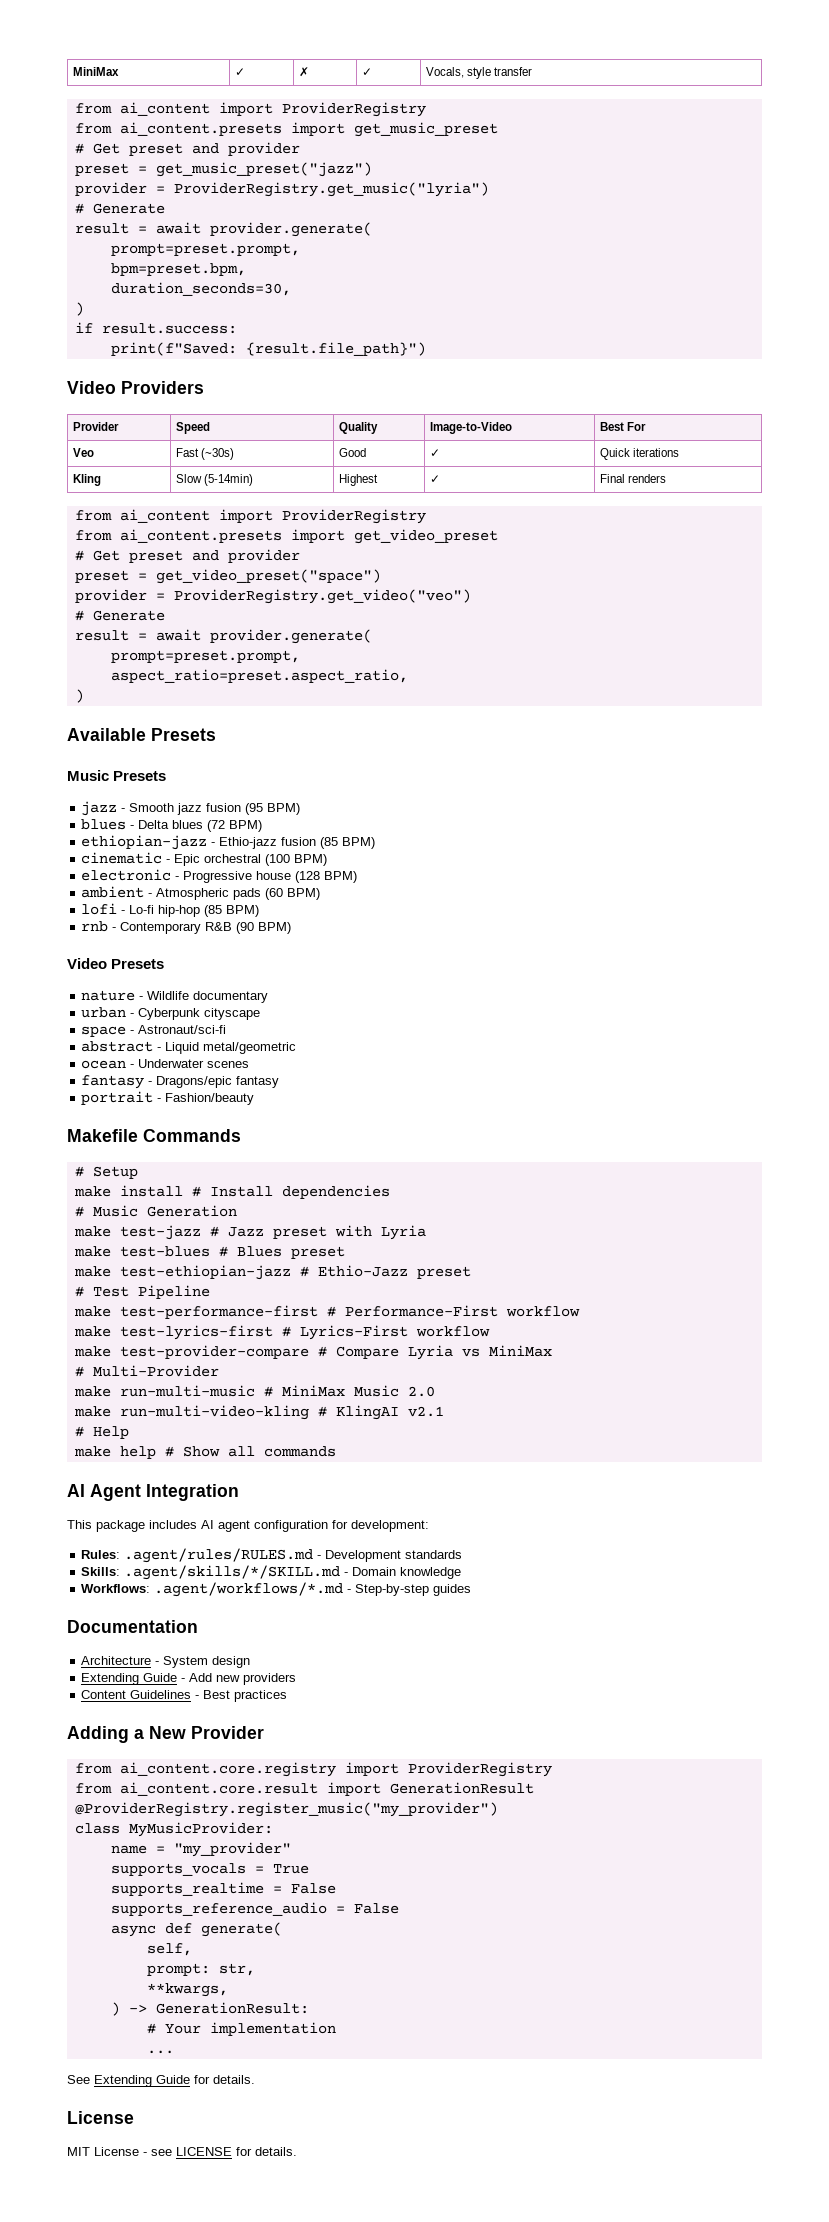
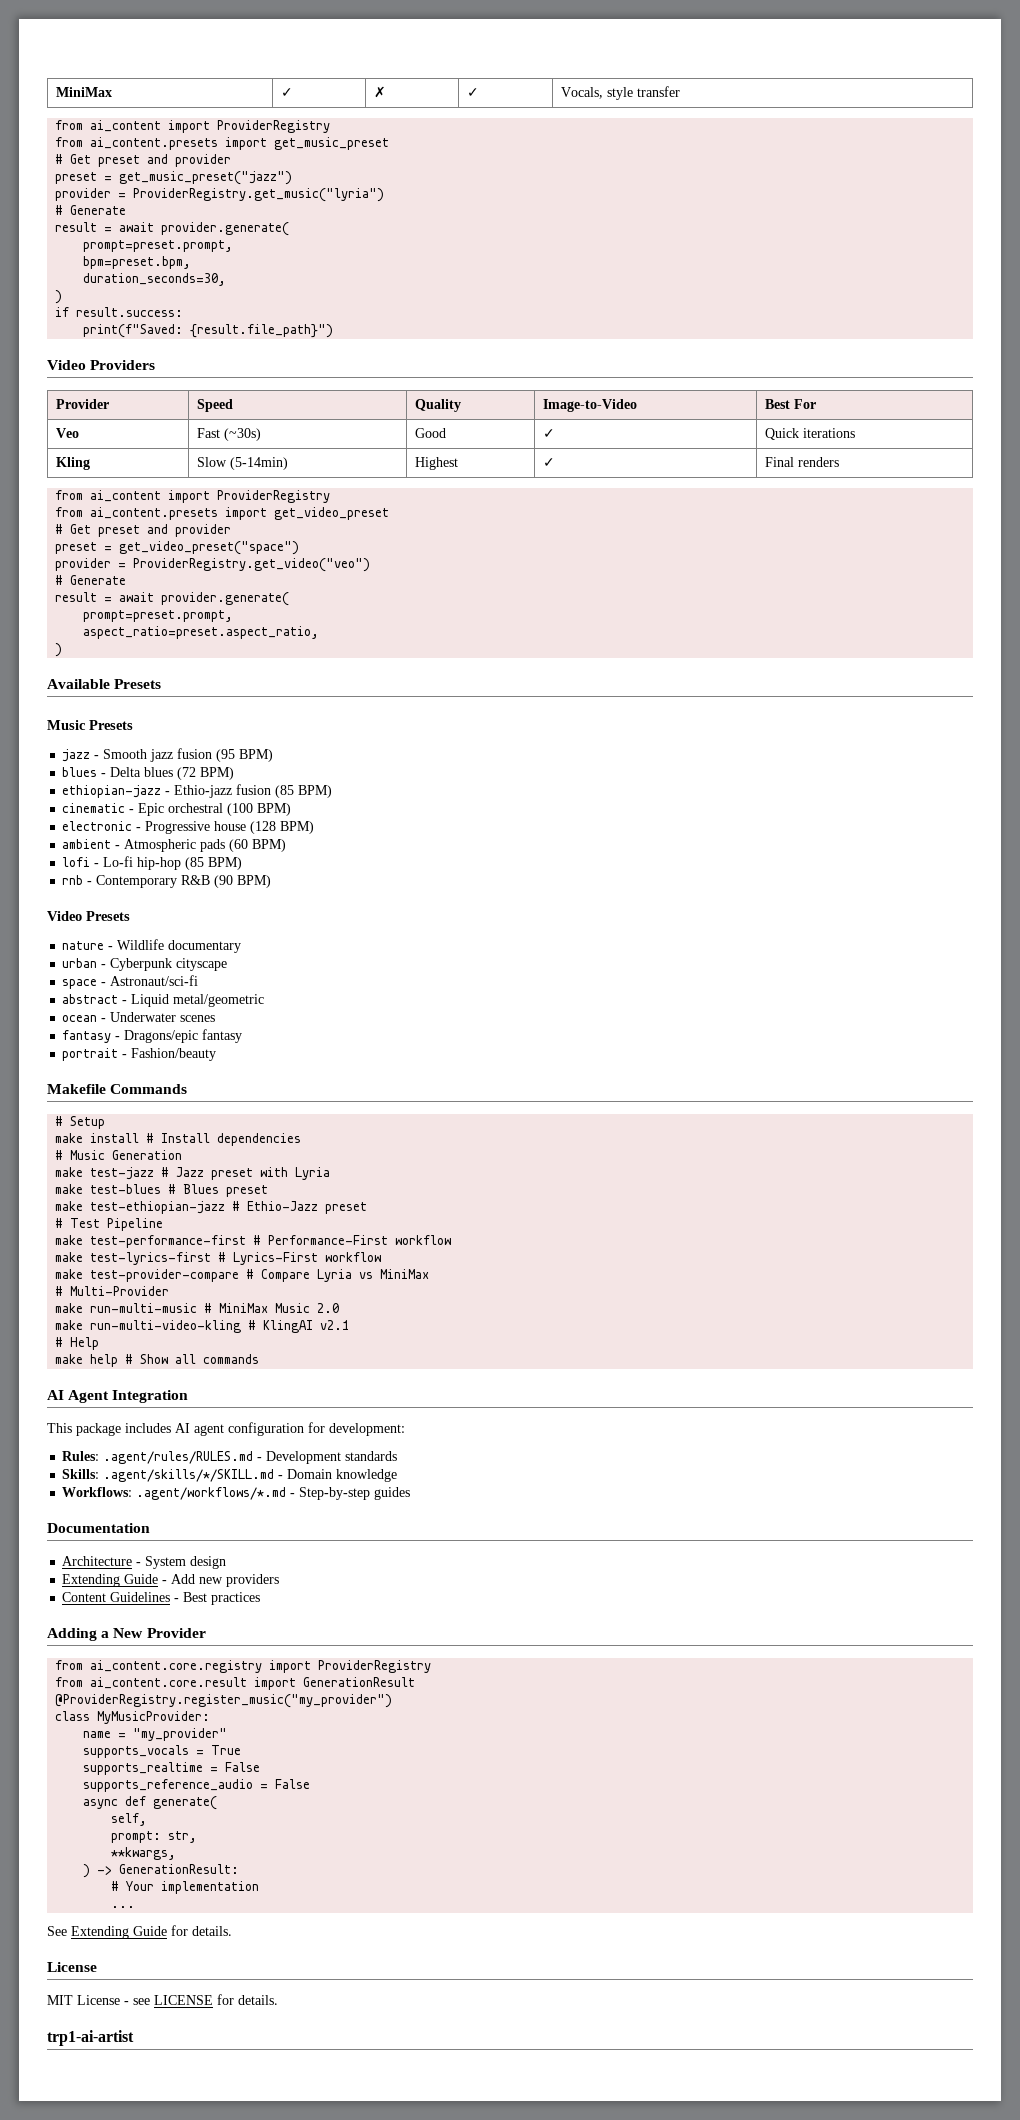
+ trp1-ai-artist

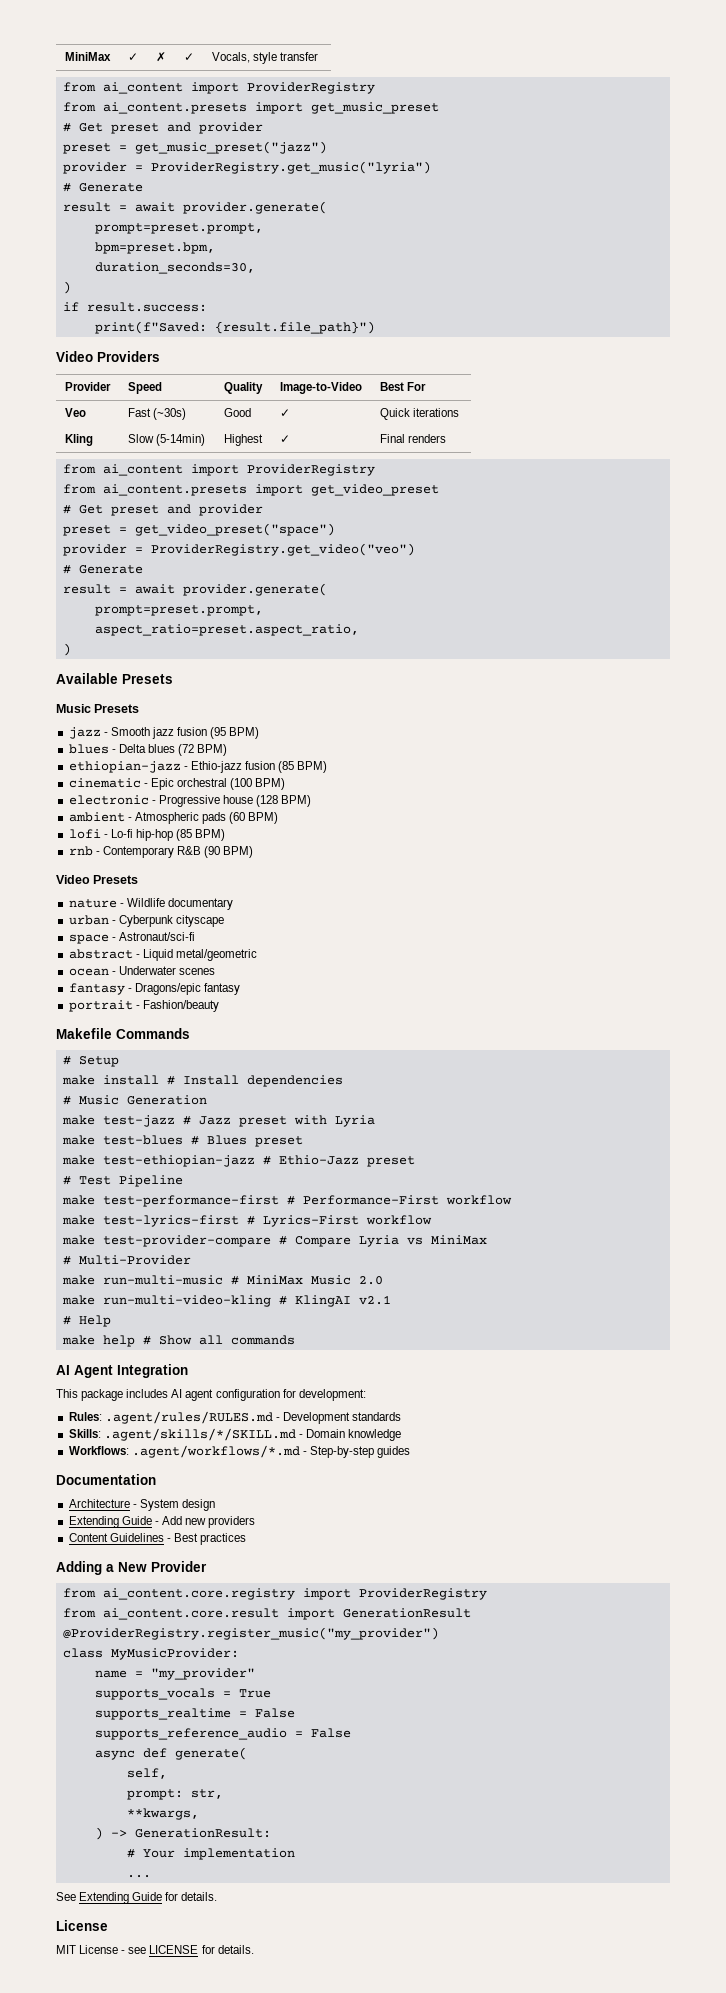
- trp1-ai-artist

